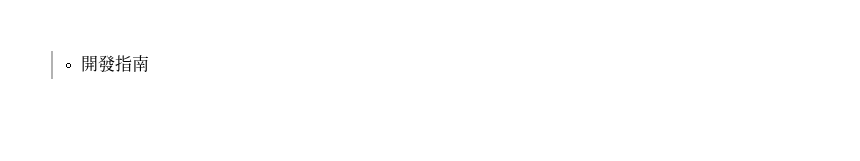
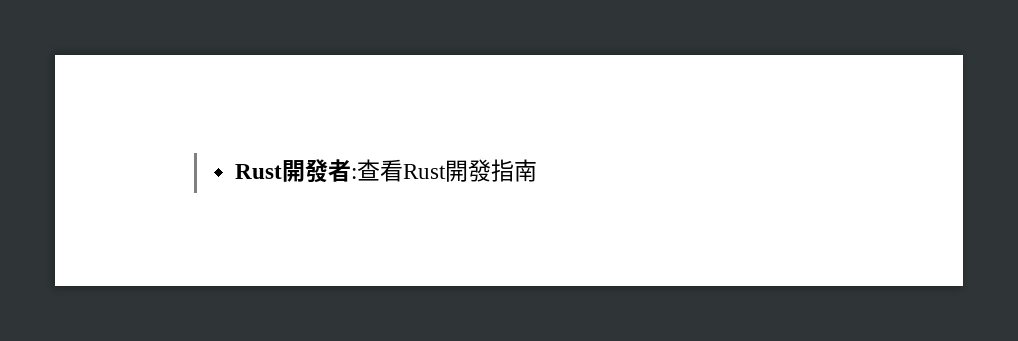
- 開發指南
+ Rust開發者:查看Rust開發指南

